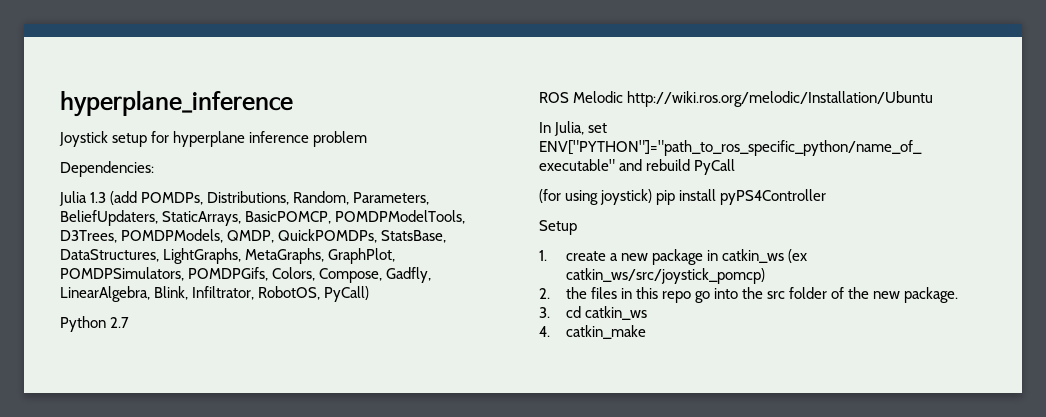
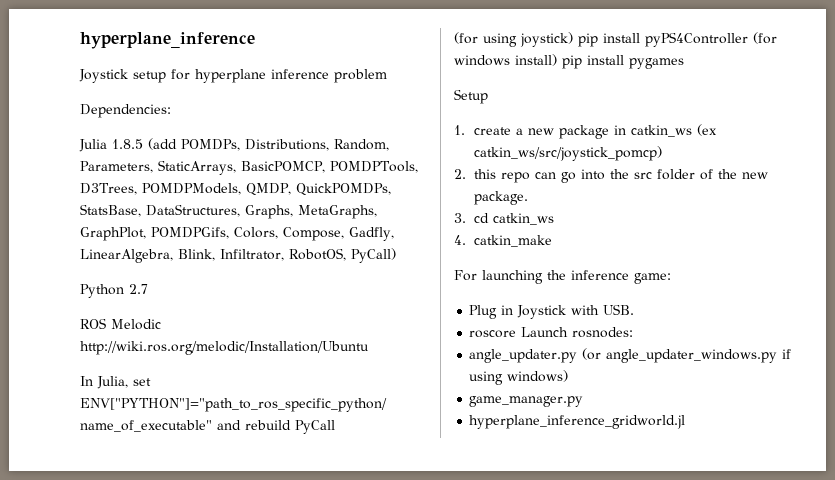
- Julia 1.3 (add POMDPs, Distributions, Random, Parameters, BeliefUpdaters, StaticArrays, BasicPOMCP, POMDPModelTools, D3Trees, POMDPModels, QMDP, QuickPOMDPs, StatsBase, DataStructures, LightGraphs, MetaGraphs, GraphPlot, POMDPSimulators, POMDPGifs, Colors, Compose, Gadfly, LinearAlgebra, Blink, Infiltrator, RobotOS, PyCall)
+ Julia 1.8.5 (add POMDPs, Distributions, Random, Parameters, StaticArrays, BasicPOMCP, POMDPTools, D3Trees, POMDPModels, QMDP, QuickPOMDPs, StatsBase, DataStructures, Graphs, MetaGraphs, GraphPlot, POMDPGifs, Colors, Compose, Gadfly, LinearAlgebra, Blink, Infiltrator, RobotOS, PyCall)
- (for using joystick) pip install pyPS4Controller
+ (for using joystick) pip install pyPS4Controller (for windows install) pip install pygames
- 2. the files in this repo go into the src folder of the new package.
+ 2. this repo can go into the src folder of the new package.
+ For launching the inference game:
+ Plug in Joystick with USB.
+ roscore Launch rosnodes:
+ angle_updater.py (or angle_updater_windows.py if using windows)
+ game_manager.py
+ hyperplane_inference_gridworld.jl

